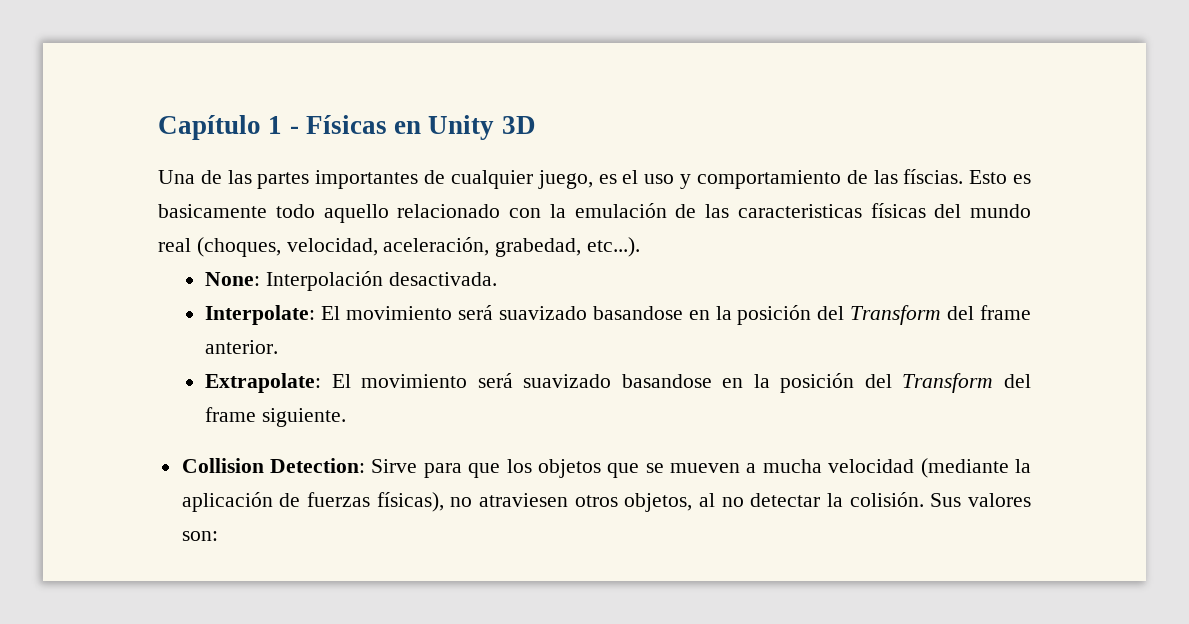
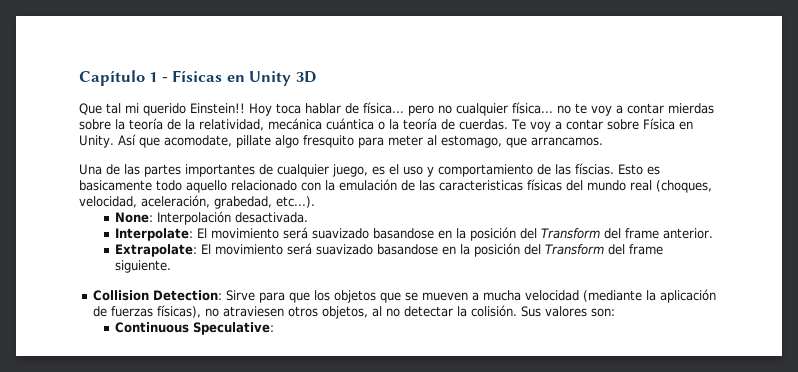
+ Que tal mi querido Einstein!! Hoy toca hablar de física... pero no cualquier física... no te voy a contar mierdas sobre la teoría de la relatividad, mecánica cuántica o la teoría de cuerdas. Te voy a contar sobre Física en Unity. Así que acomodate, pillate algo fresquito para meter al estomago, que arrancamos.
+ Continuous Speculative:

